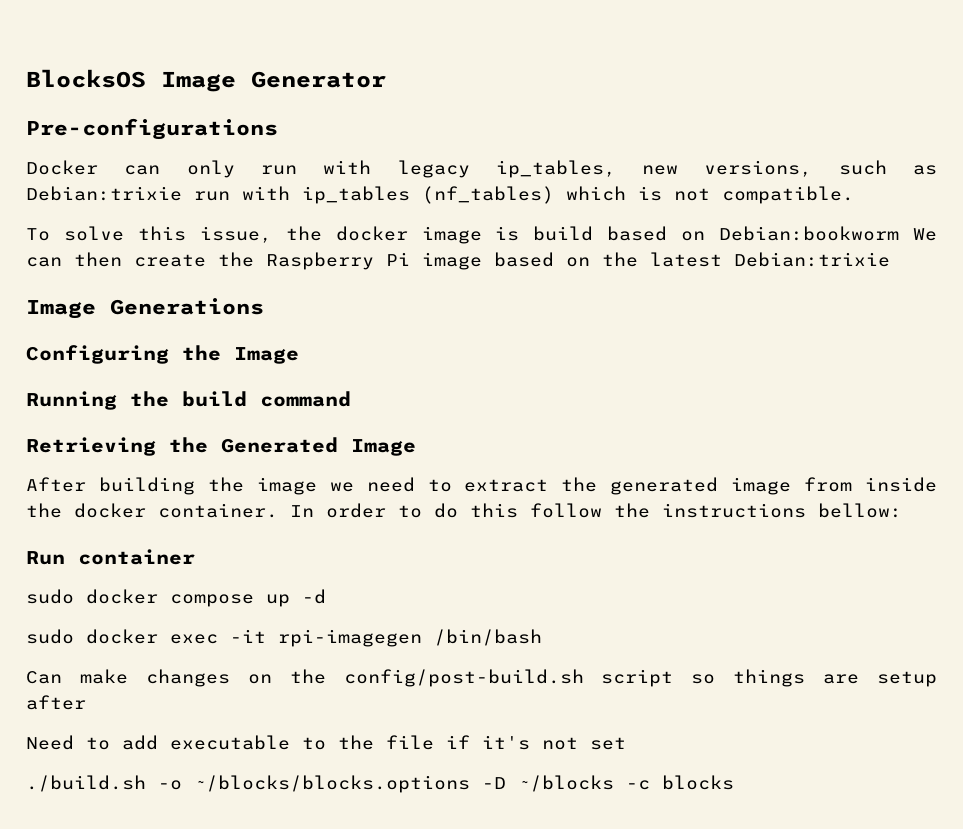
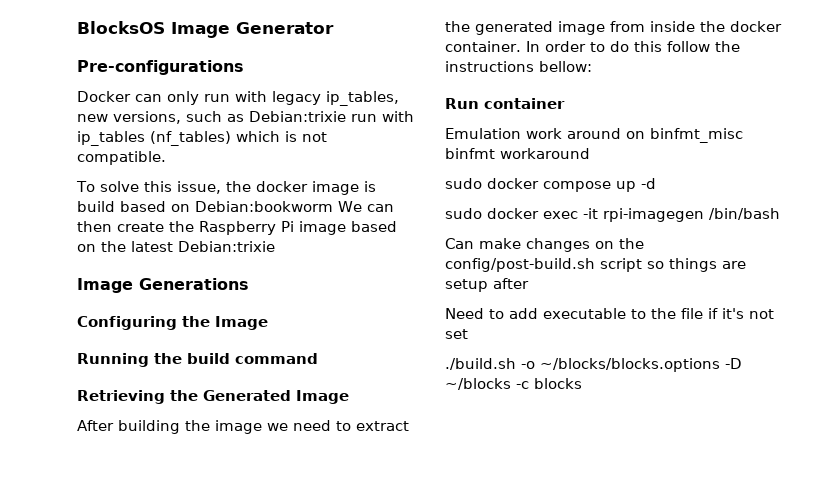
+ Emulation work around on binfmt_misc binfmt workaround

